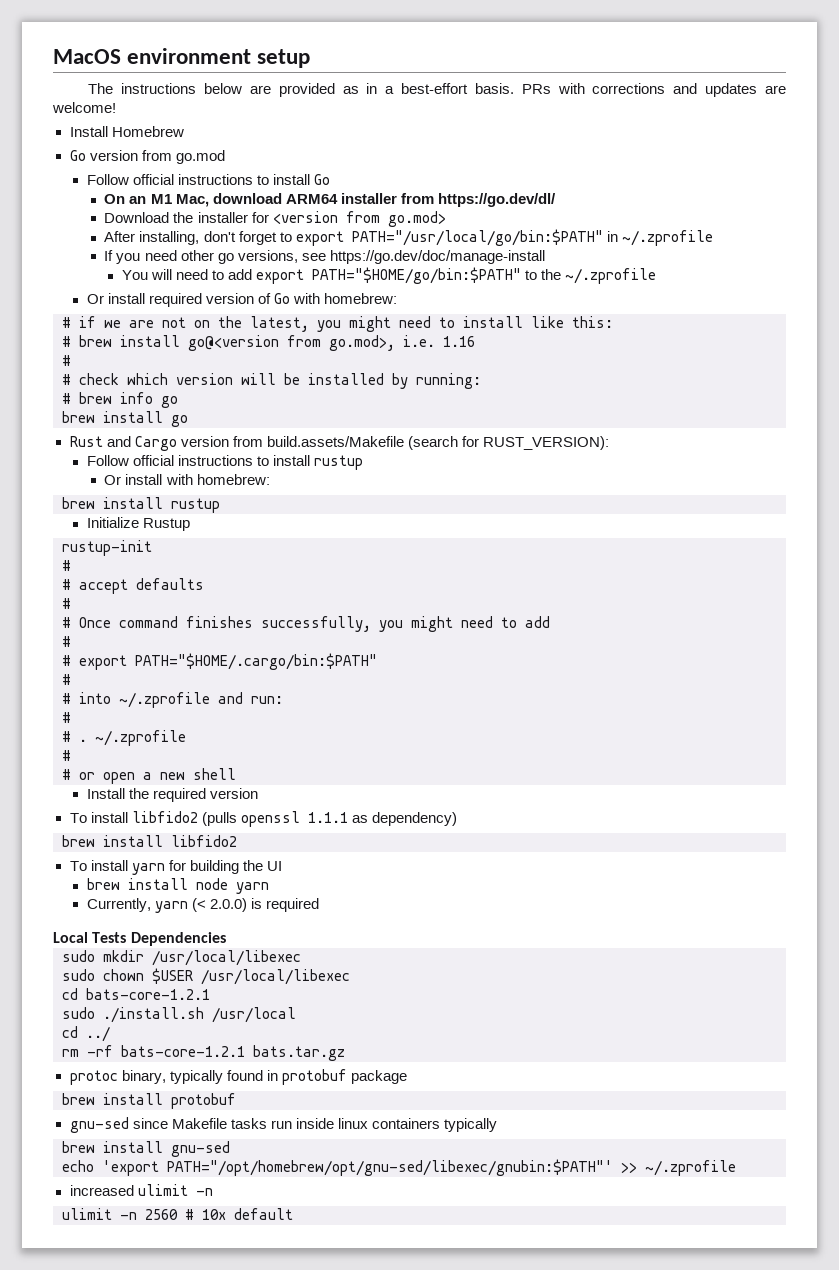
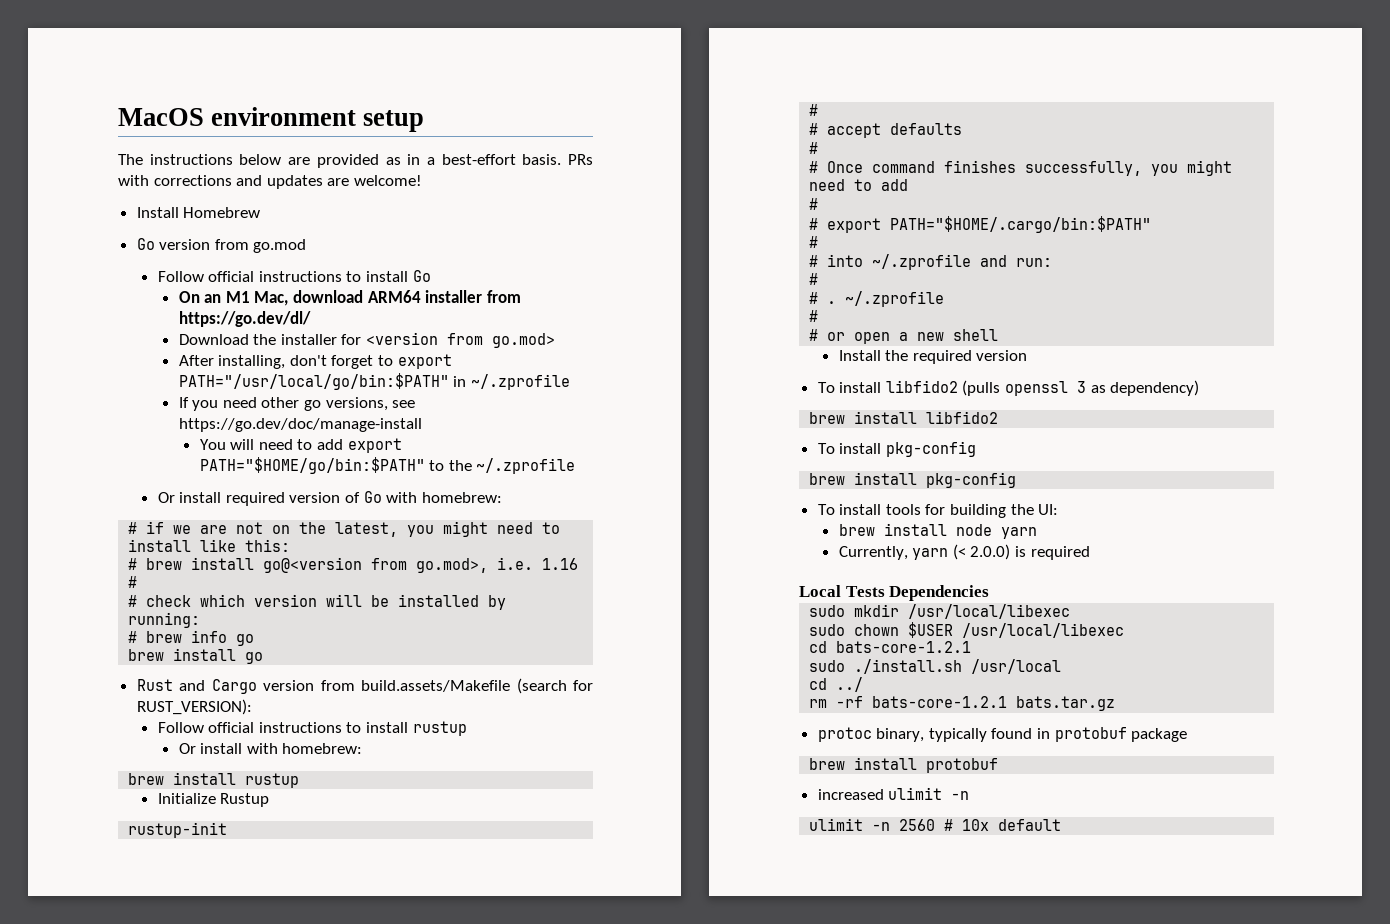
- To install libfido2 (pulls openssl 1.1.1 as dependency)
+ To install libfido2 (pulls openssl 3 as dependency)
- To install yarn for building the UI
+ To install pkg-config
+ brew install pkg-config
+ To install tools for building the UI:
- gnu-sed since Makefile tasks run inside linux containers typically
- brew install gnu-sed
- echo 'export PATH="/opt/homebrew/opt/gnu-sed/libexec/gnubin:$PATH"' >> ~/.zprofile

